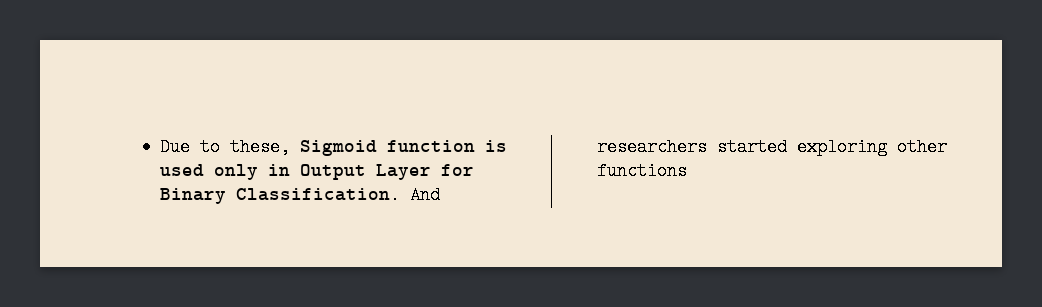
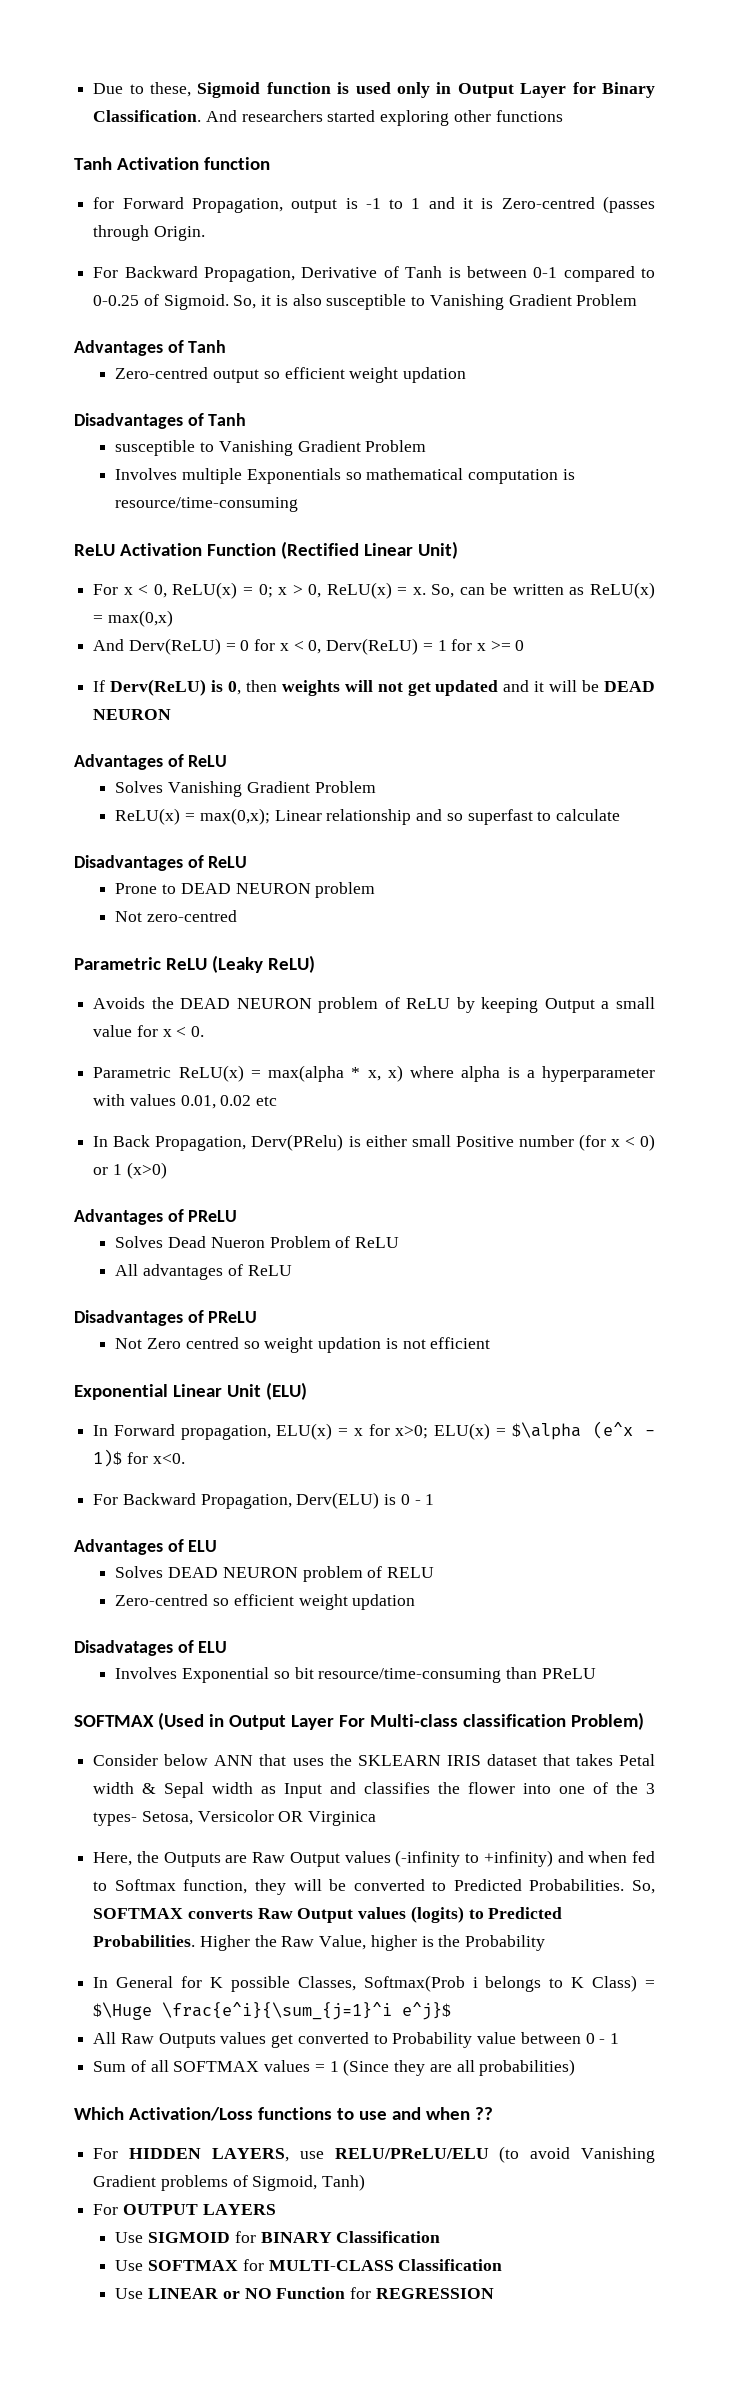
+ Tanh Activation function
+ for Forward Propagation, output is -1 to 1 and it is Zero-centred (passes through Origin.
+ For Backward Propagation, Derivative of Tanh is between 0-1 compared to 0-0.25 of Sigmoid. So, it is also susceptible to Vanishing Gradient Problem
+ Advantages of Tanh
+ Zero-centred output so efficient weight updation
+ Disadvantages of Tanh
+ susceptible to Vanishing Gradient Problem
+ Involves multiple Exponentials so mathematical computation is resource/time-consuming
+ ReLU Activation Function (Rectified Linear Unit)
+ For x < 0, ReLU(x) = 0; x > 0, ReLU(x) = x. So, can be written as ReLU(x) = max(0,x)
+ And Derv(ReLU) = 0 for x < 0, Derv(ReLU) = 1 for x >= 0
+ If Derv(ReLU) is 0, then weights will not get updated and it will be DEAD NEURON
+ Advantages of ReLU
+ Solves Vanishing Gradient Problem
+ ReLU(x) = max(0,x); Linear relationship and so superfast to calculate
+ Disadvantages of ReLU
+ Prone to DEAD NEURON problem
+ Not zero-centred
+ Parametric ReLU (Leaky ReLU)
+ Avoids the DEAD NEURON problem of ReLU by keeping Output a small value for x < 0.
+ Parametric ReLU(x) = max(alpha * x, x) where alpha is a hyperparameter with values 0.01, 0.02 etc
+ In Back Propagation, Derv(PRelu) is either small Positive number (for x < 0) or 1 (x>0)
+ Advantages of PReLU
+ Solves Dead Nueron Problem of ReLU
+ All advantages of ReLU
+ Disadvantages of PReLU
+ Not Zero centred so weight updation is not efficient
+ Exponential Linear Unit (ELU)
+ In Forward propagation, ELU(x) = x for x>0; ELU(x) = $\alpha (e^x - 1)$ for x<0.
+ For Backward Propagation, Derv(ELU) is 0 - 1
+ Advantages of ELU
+ Solves DEAD NEURON problem of RELU
+ Zero-centred so efficient weight updation
+ Disadvatages of ELU
+ Involves Exponential so bit resource/time-consuming than PReLU
+ SOFTMAX (Used in Output Layer For Multi-class classification Problem)
+ Consider below ANN that uses the SKLEARN IRIS dataset that takes Petal width & Sepal width as Input and classifies the flower into one of the 3 types- Setosa, Versicolor OR Virginica
+ Here, the Outputs are Raw Output values (-infinity to +infinity) and when fed to Softmax function, they will be converted to Predicted Probabilities. So, SOFTMAX converts Raw Output values (logits) to Predicted Probabilities. Higher the Raw Value, higher is the Probability
+ In General for K possible Classes, Softmax(Prob i belongs to K Class) = $\Huge \frac{e^i}{\sum_{j=1}^i e^j}$
+ All Raw Outputs values get converted to Probability value between 0 - 1
+ Sum of all SOFTMAX values = 1 (Since they are all probabilities)
+ Which Activation/Loss functions to use and when ??
+ For HIDDEN LAYERS, use RELU/PReLU/ELU (to avoid Vanishing Gradient problems of Sigmoid, Tanh)
+ For OUTPUT LAYERS
+ Use SIGMOID for BINARY Classification
+ Use SOFTMAX for MULTI-CLASS Classification
+ Use LINEAR or NO Function for REGRESSION

